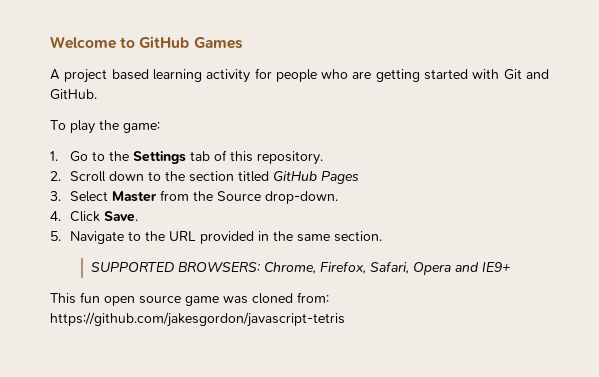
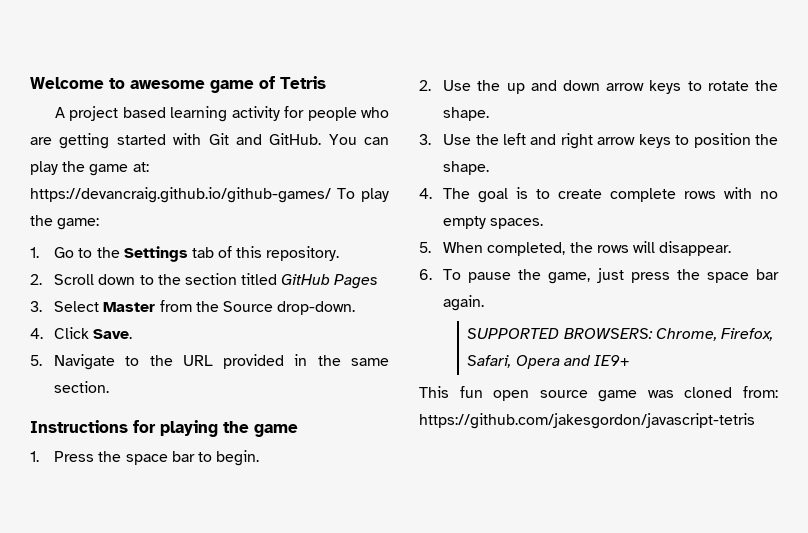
- Welcome to GitHub Games
+ Welcome to awesome game of Tetris
- A project based learning activity for people who are getting started with Git and GitHub.
- To play the game:
+ A project based learning activity for people who are getting started with Git and GitHub. You can play the game at: https://devancraig.github.io/github-games/ To play the game:
+ Instructions for playing the game
+ 1. Press the space bar to begin.
+ 2. Use the up and down arrow keys to rotate the shape.
+ 3. Use the left and right arrow keys to position the shape.
+ 4. The goal is to create complete rows with no empty spaces.
+ 5. When completed, the rows will disappear.
+ 6. To pause the game, just press the space bar again.

